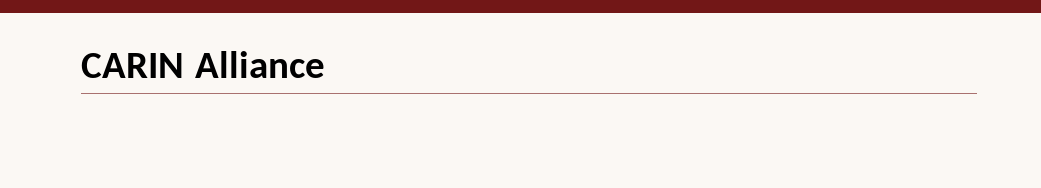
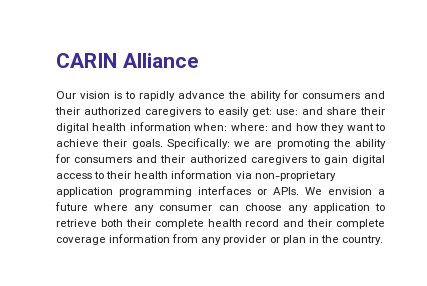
+ Our vision is to rapidly advance the ability for consumers and their authorized caregivers to easily get: use: and share their digital health information when: where: and how they want to achieve their goals. Specifically: we are promoting the ability for consumers and their authorized caregivers to gain digital access to their health information via non-proprietary application programming interfaces or APIs. We envision a future where any consumer can choose any application to retrieve both their complete health record and their complete coverage information from any provider or plan in the country.

